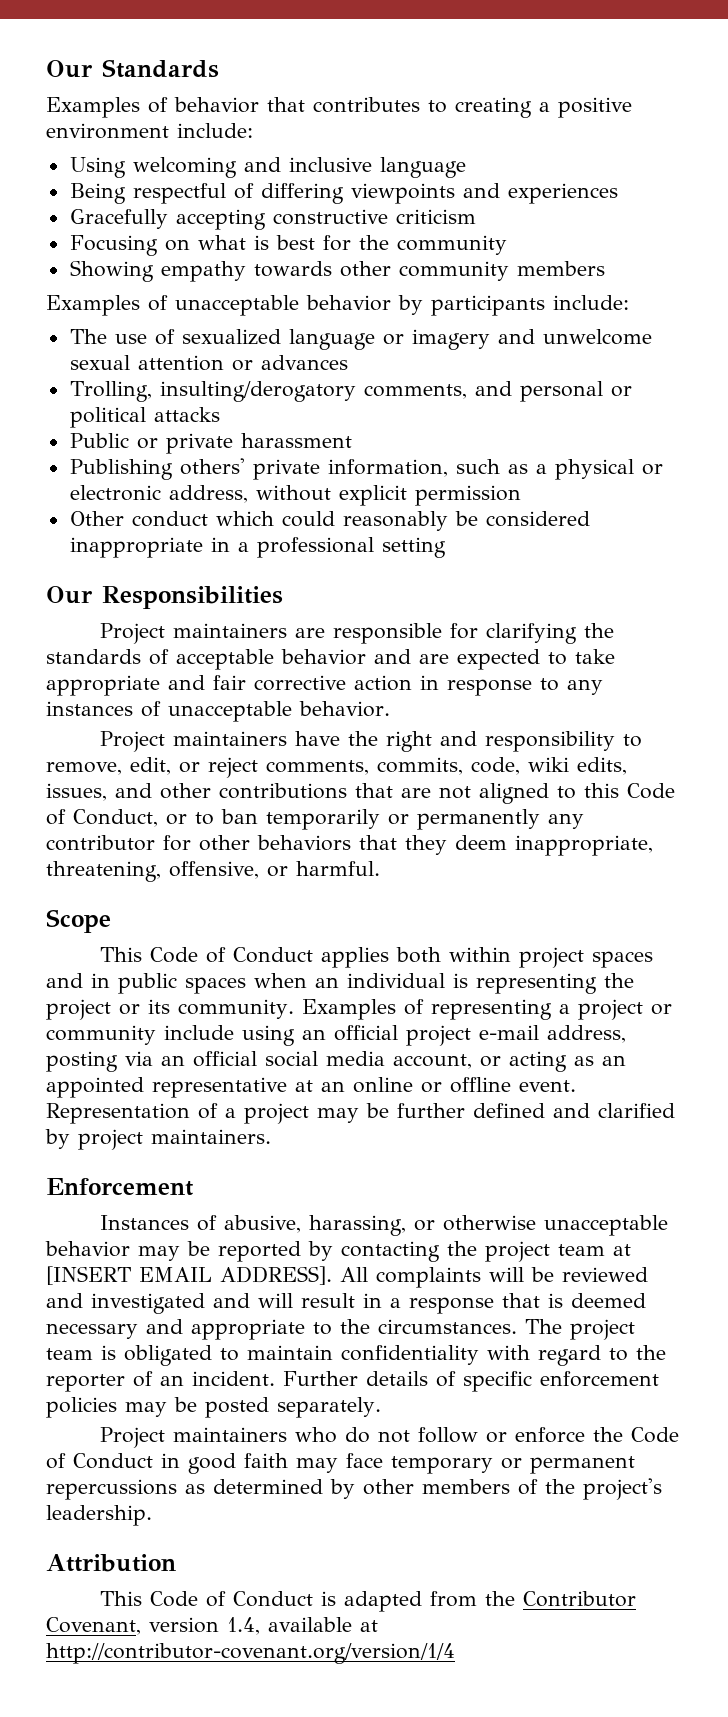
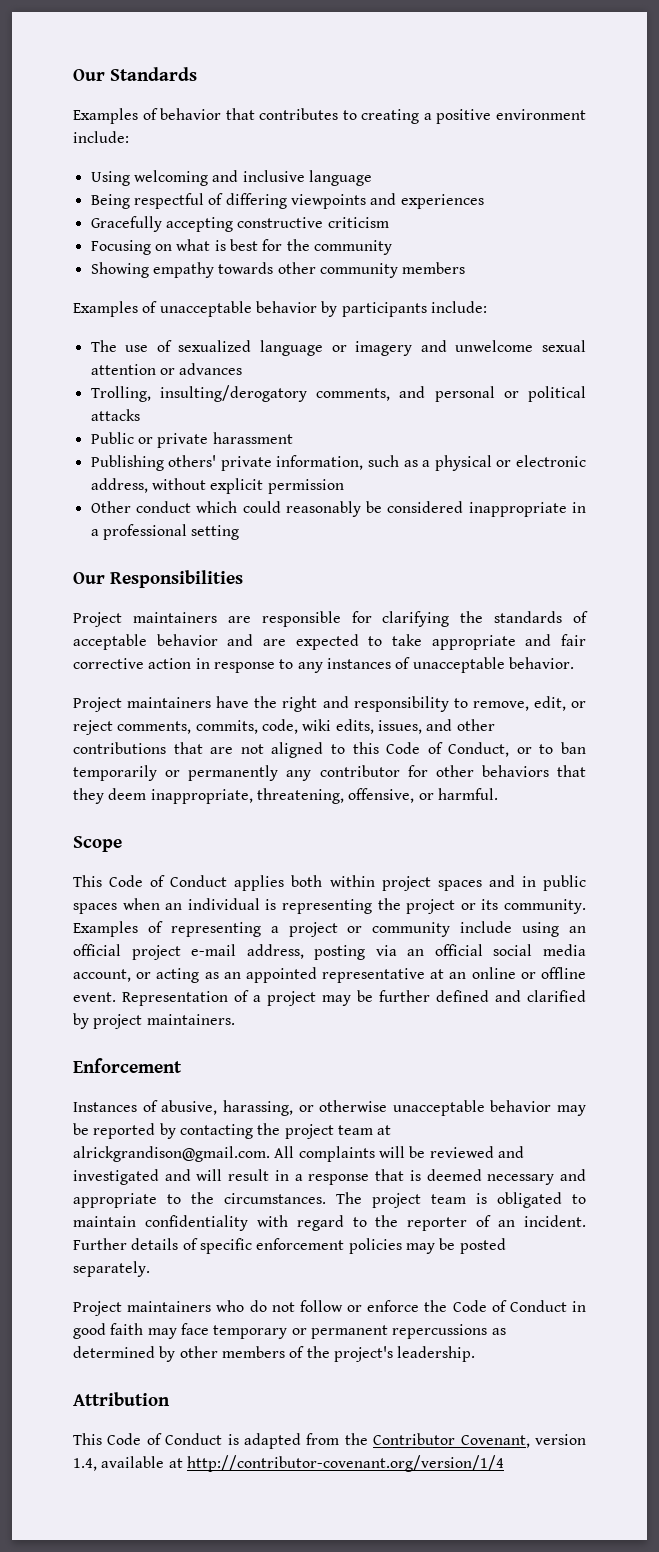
- Instances of abusive, harassing, or otherwise unacceptable behavior may be reported by contacting the project team at [INSERT EMAIL ADDRESS]. All complaints will be reviewed and investigated and will result in a response that is deemed necessary and appropriate to the circumstances.
+ Instances of abusive, harassing, or otherwise unacceptable behavior may be reported by contacting the project team at alrickgrandison@gmail.com. All complaints will be reviewed and investigated and will result in a response that is deemed necessary and appropriate to the circumstances.

